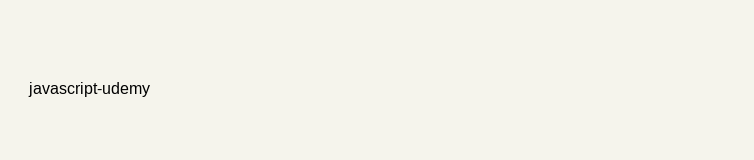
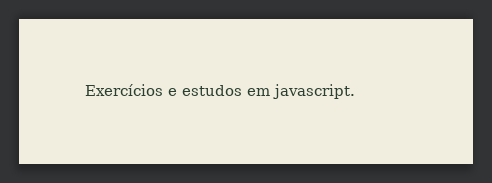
- javascript-udemy
+ Exercícios e estudos em javascript.

